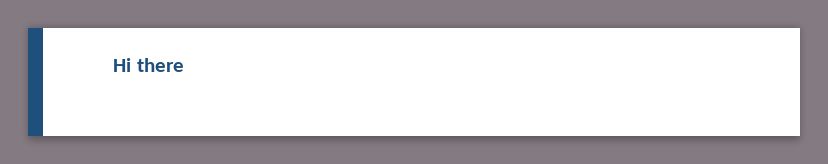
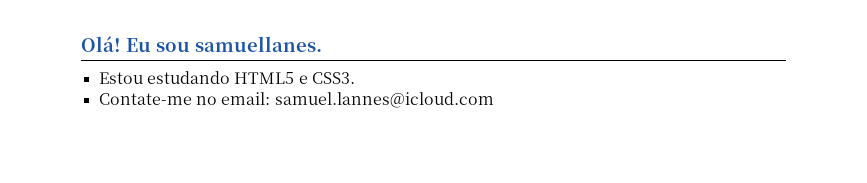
- Hi there
+ Olá! Eu sou samuellanes.
+ Estou estudando HTML5 e CSS3.
+ Contate-me no email: samuel.lannes@icloud.com

